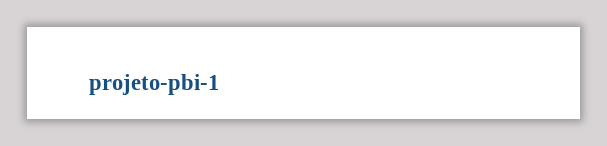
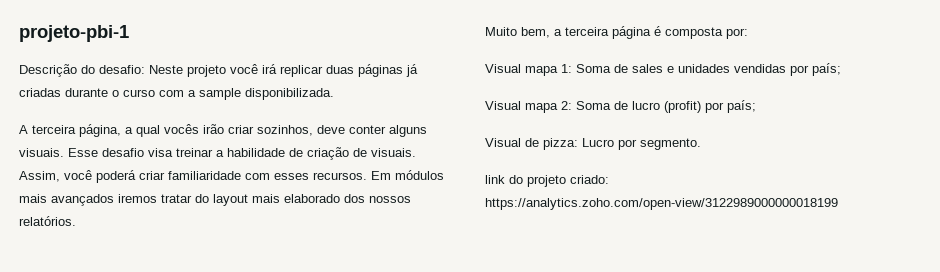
+ Descrição do desafio: Neste projeto você irá replicar duas páginas já criadas durante o curso com a sample disponibilizada.
+ A terceira página, a qual vocês irão criar sozinhos, deve conter alguns visuais. Esse desafio visa treinar a habilidade de criação de visuais. Assim, você poderá criar familiaridade com esses recursos. Em módulos mais avançados iremos tratar do layout mais elaborado dos nossos relatórios.
+ Muito bem, a terceira página é composta por:
+ Visual mapa 1: Soma de sales e unidades vendidas por país;
+ Visual mapa 2: Soma de lucro (profit) por país;
+ Visual de pizza: Lucro por segmento.
+ link do projeto criado: https://analytics.zoho.com/open-view/3122989000000018199

